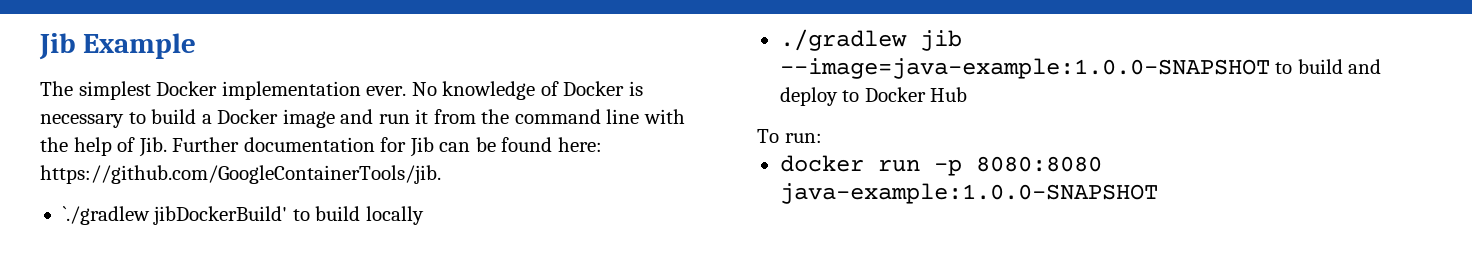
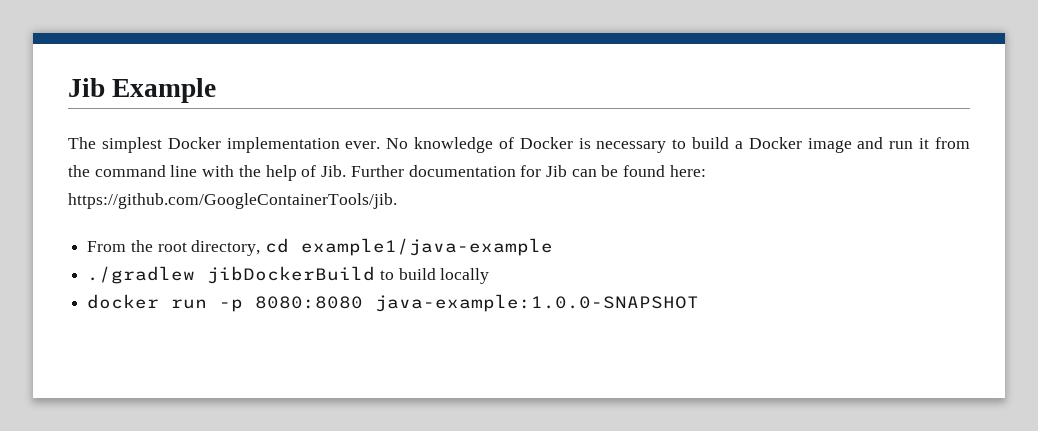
- `./gradlew jibDockerBuild' to build locally
- ./gradlew jib --image=java-example:1.0.0-SNAPSHOT to build and deploy to Docker Hub
- To run:
+ From the root directory, cd example1/java-example
+ ./gradlew jibDockerBuild to build locally

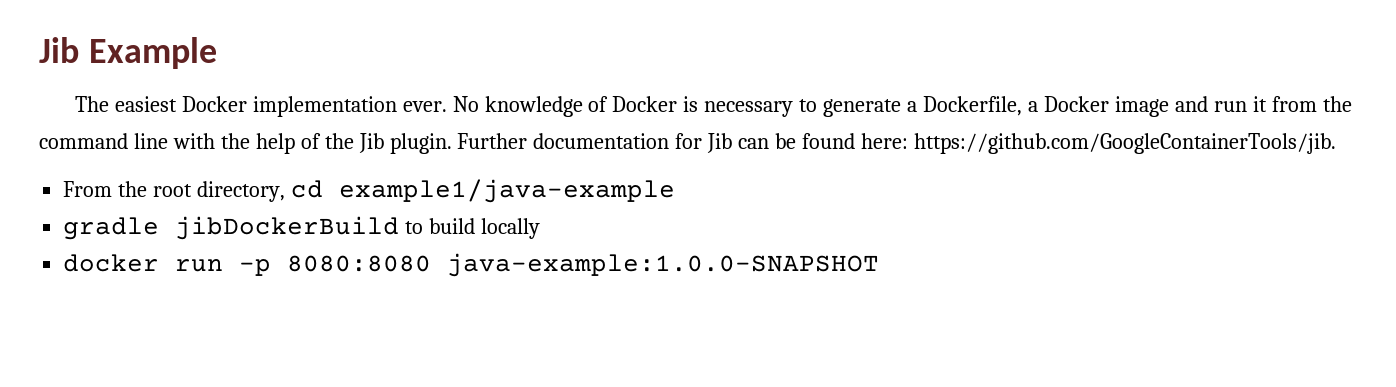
- The simplest Docker implementation ever.
+ The easiest Docker implementation ever.
- No knowledge of Docker is necessary to build a Docker image and run it from the command line with the help of Jib. Further documentation for Jib can be found here: https://github.com/GoogleContainerTools/jib.
+ No knowledge of Docker is necessary to generate a Dockerfile, a Docker image and run it from the command line with the help of the Jib plugin. Further documentation for Jib can be found here: https://github.com/GoogleContainerTools/jib.
- ./gradlew jibDockerBuild to build locally
+ gradle jibDockerBuild to build locally

